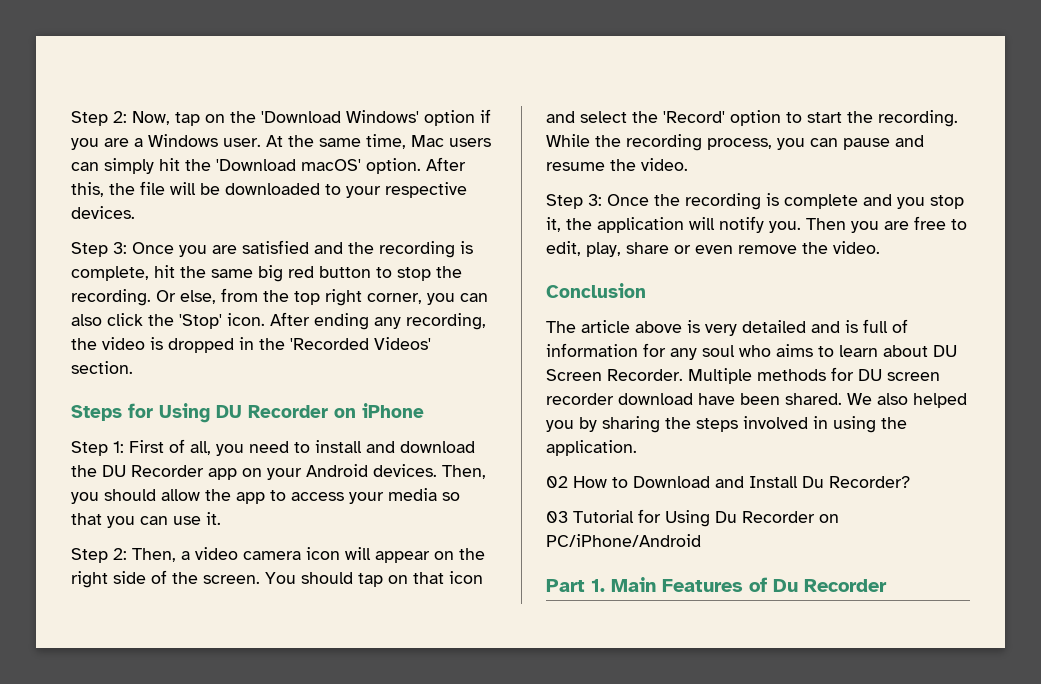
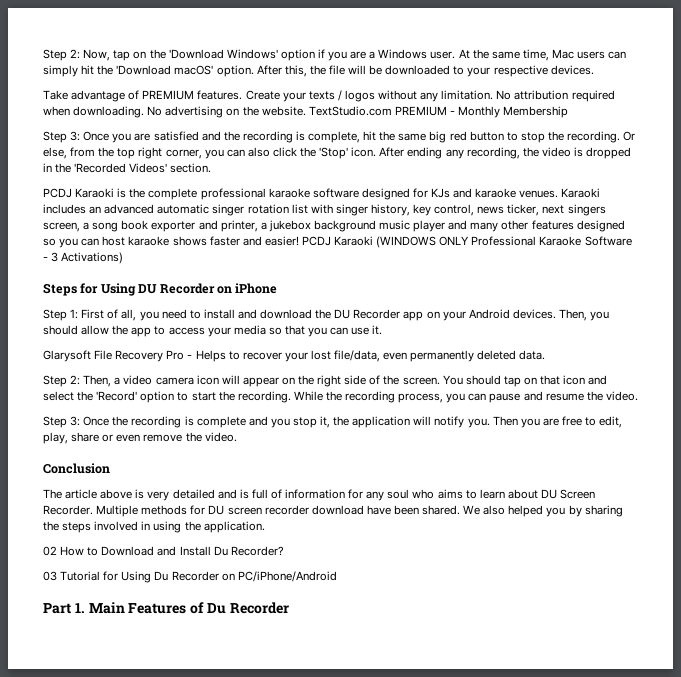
+ Take advantage of PREMIUM features. Create your texts / logos without any limitation. No attribution required when downloading. No advertising on the website. TextStudio.com PREMIUM - Monthly Membership
+ PCDJ Karaoki is the complete professional karaoke software designed for KJs and karaoke venues. Karaoki includes an advanced automatic singer rotation list with singer history, key control, news ticker, next singers screen, a song book exporter and printer, a jukebox background music player and many other features designed so you can host karaoke shows faster and easier! PCDJ Karaoki (WINDOWS ONLY Professional Karaoke Software - 3 Activations)
+ Glarysoft File Recovery Pro - Helps to recover your lost file/data, even permanently deleted data.

